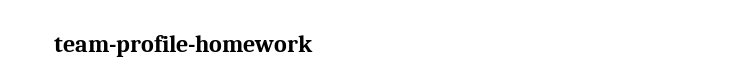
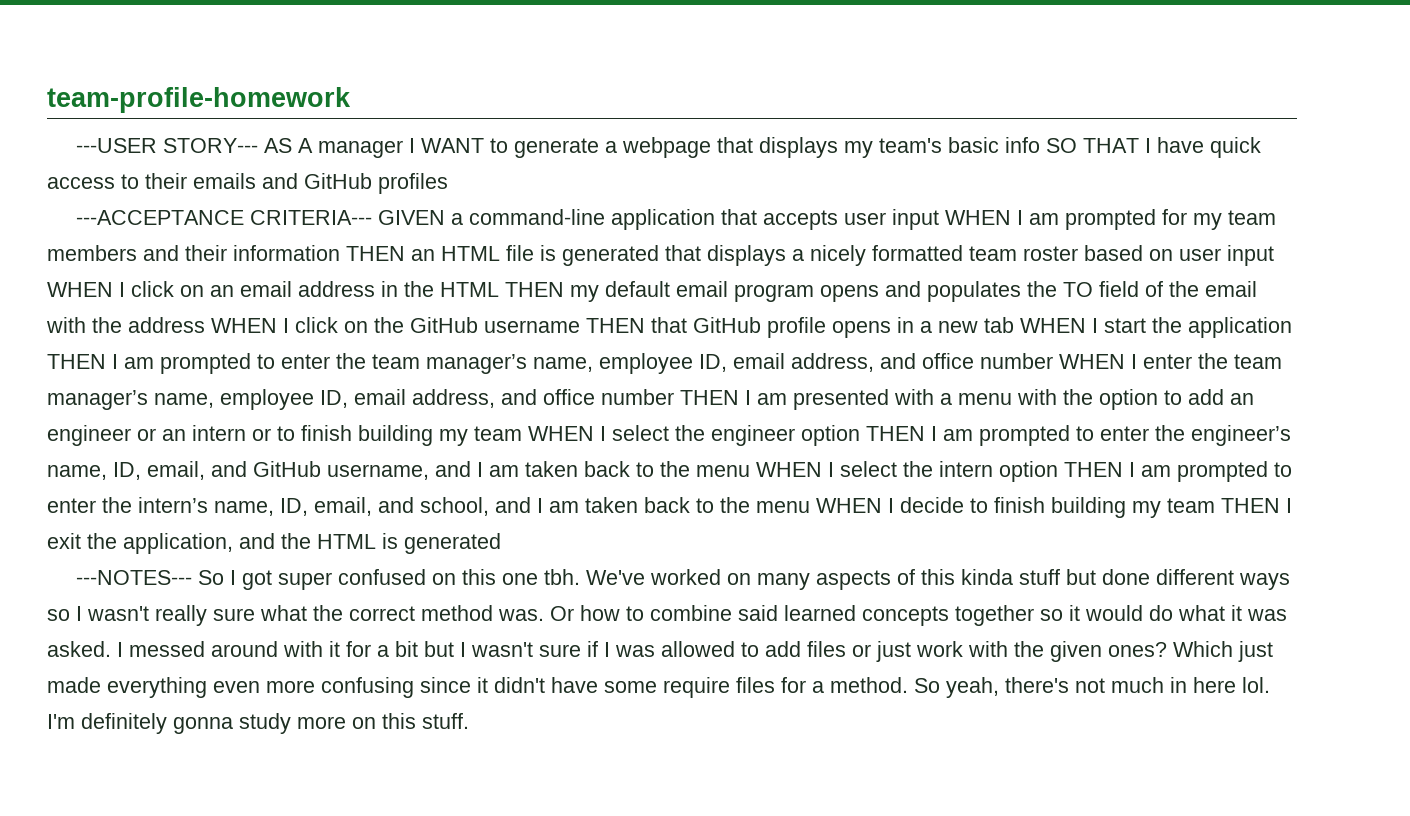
+ ---USER STORY--- AS A manager I WANT to generate a webpage that displays my team's basic info SO THAT I have quick access to their emails and GitHub profiles
+ ---ACCEPTANCE CRITERIA--- GIVEN a command-line application that accepts user input WHEN I am prompted for my team members and their information THEN an HTML file is generated that displays a nicely formatted team roster based on user input WHEN I click on an email address in the HTML THEN my default email program opens and populates the TO field of the email with the address WHEN I click on the GitHub username THEN that GitHub profile opens in a new tab WHEN I start the application THEN I am prompted to enter the team manager’s name, employee ID, email address, and office number WHEN I enter the team manager’s name, employee ID, email address, and office number THEN I am presented with a menu with the option to add an engineer or an intern or to finish building my team WHEN I select the engineer option THEN I am prompted to enter the engineer’s name, ID, email, and GitHub username, and I am taken back to the menu WHEN I select the intern option THEN I am prompted to enter the intern’s name, ID, email, and school, and I am taken back to the menu WHEN I decide to finish building my team THEN I exit the application, and the HTML is generated
+ ---NOTES--- So I got super confused on this one tbh. We've worked on many aspects of this kinda stuff but done different ways so I wasn't really sure what the correct method was. Or how to combine said learned concepts together so it would do what it was asked. I messed around with it for a bit but I wasn't sure if I was allowed to add files or just work with the given ones? Which just made everything even more confusing since it didn't have some require files for a method. So yeah, there's not much in here lol. I'm definitely gonna study more on this stuff.

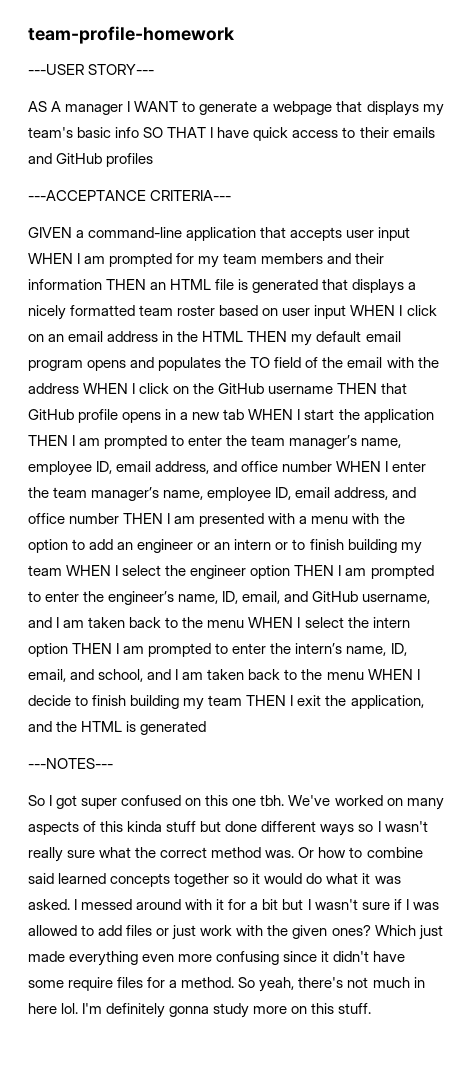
- ---USER STORY--- AS A manager I WANT to generate a webpage that displays my team's basic info SO THAT I have quick access to their emails and GitHub profiles
+ ---USER STORY---
+ AS A manager I WANT to generate a webpage that displays my team's basic info SO THAT I have quick access to their emails and GitHub profiles
- ---ACCEPTANCE CRITERIA--- GIVEN a command-line application that accepts user input WHEN I am prompted for my team members and their information THEN an HTML file is generated that displays a nicely formatted team roster based on user input WHEN I click on an email address in the HTML THEN my default email program opens and populates the TO field of the email with the address WHEN I click on the GitHub username THEN that GitHub profile opens in a new tab WHEN I start the application THEN I am prompted to enter the team manager’s name, employee ID, email address, and office number WHEN I enter the team manager’s name, employee ID, email address, and office number THEN I am presented with a menu with the option to add an engineer or an intern or to finish building my team WHEN I select the engineer option THEN I am prompted to enter the engineer’s name, ID, email, and GitHub username, and I am taken back to the menu WHEN I select the intern option THEN I am prompted to enter the intern’s name, ID, email, and school, and I am taken back to the menu WHEN I decide to finish building my team THEN I exit the application, and the HTML is generated
+ ---ACCEPTANCE CRITERIA---
+ GIVEN a command-line application that accepts user input WHEN I am prompted for my team members and their information THEN an HTML file is generated that displays a nicely formatted team roster based on user input WHEN I click on an email address in the HTML THEN my default email program opens and populates the TO field of the email with the address WHEN I click on the GitHub username THEN that GitHub profile opens in a new tab WHEN I start the application THEN I am prompted to enter the team manager’s name, employee ID, email address, and office number WHEN I enter the team manager’s name, employee ID, email address, and office number THEN I am presented with a menu with the option to add an engineer or an intern or to finish building my team WHEN I select the engineer option THEN I am prompted to enter the engineer’s name, ID, email, and GitHub username, and I am taken back to the menu WHEN I select the intern option THEN I am prompted to enter the intern’s name, ID, email, and school, and I am taken back to the menu WHEN I decide to finish building my team THEN I exit the application, and the HTML is generated
- ---NOTES--- So I got super confused on this one tbh.
+ ---NOTES---
+ So I got super confused on this one tbh.

